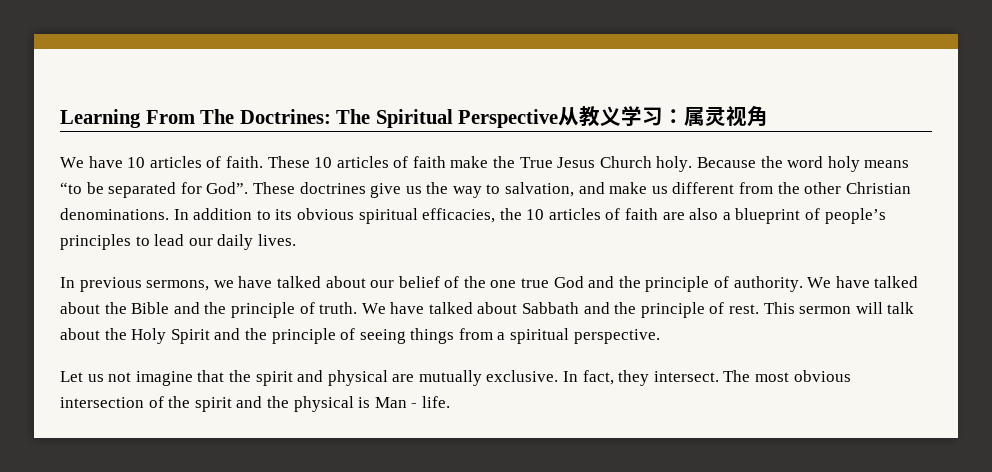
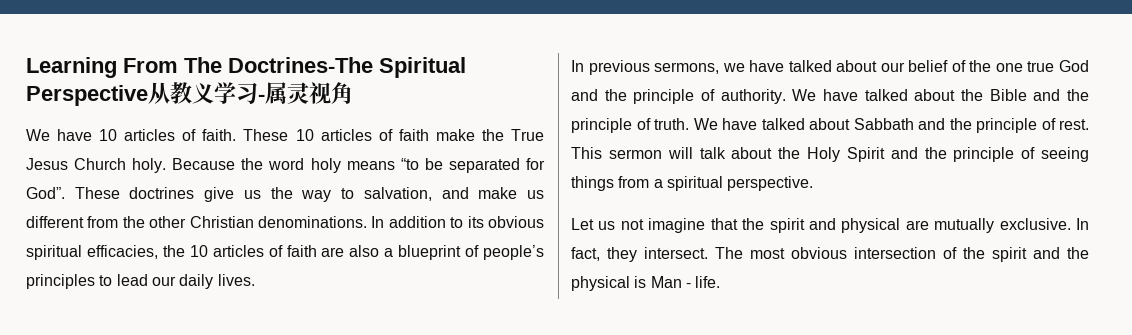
- Learning From The Doctrines: The Spiritual Perspective从教义学习：属灵视角
+ Learning From The Doctrines-The Spiritual Perspective从教义学习-属灵视角

